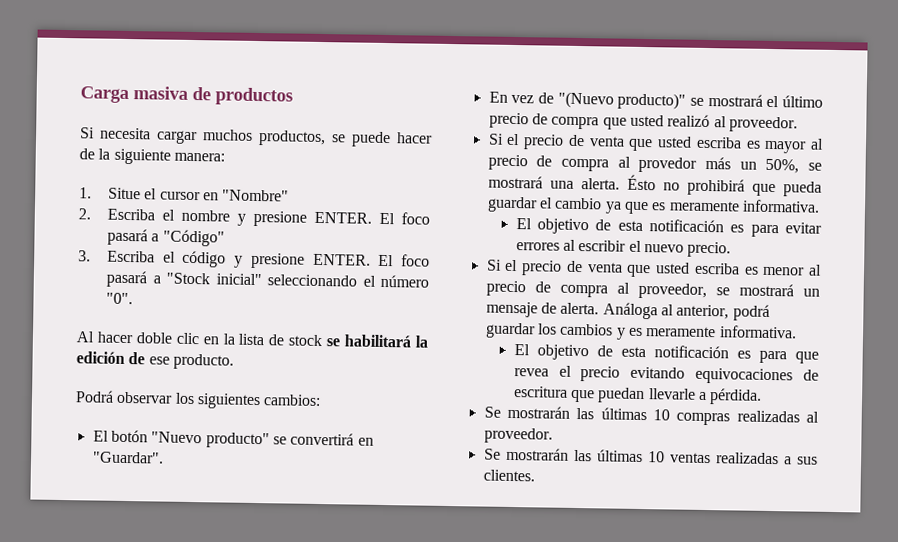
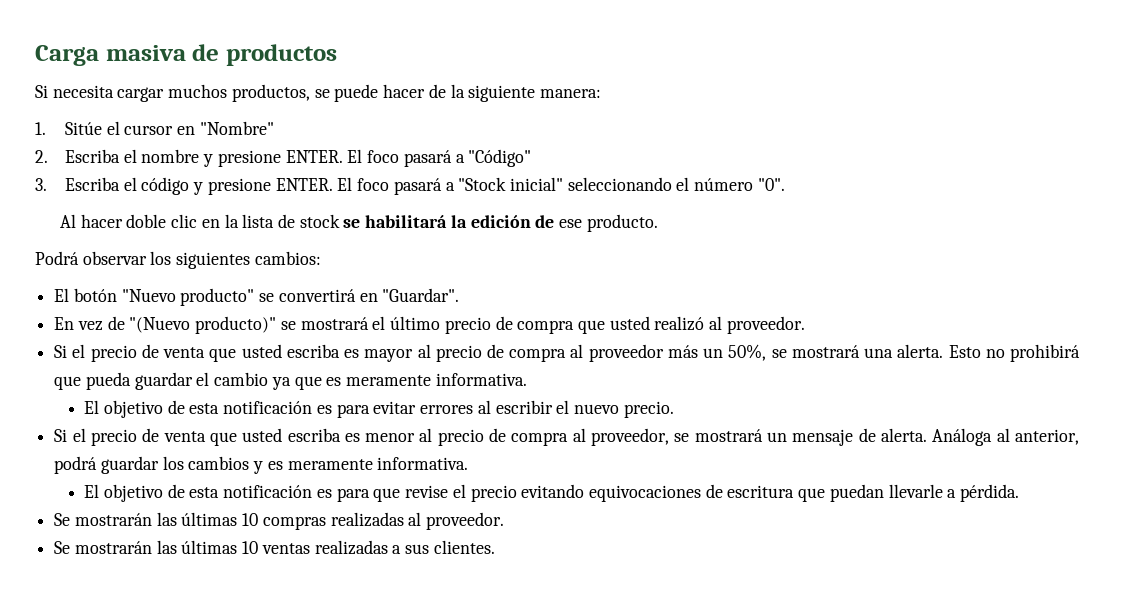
- 1. Situe el cursor en "Nombre"
+ 1. Sitúe el cursor en "Nombre"
- Si el precio de venta que usted escriba es mayor al precio de compra al provedor más un 50%, se mostrará una alerta.
+ Si el precio de venta que usted escriba es mayor al precio de compra al proveedor más un 50%, se mostrará una alerta.
- Ésto no prohibirá que pueda guardar el cambio ya que es meramente informativa.
+ Esto no prohibirá que pueda guardar el cambio ya que es meramente informativa.
- El objetivo de esta notificación es para que revea el precio evitando equivocaciones de escritura que puedan llevarle a pérdida.
+ El objetivo de esta notificación es para que revise el precio evitando equivocaciones de escritura que puedan llevarle a pérdida.

